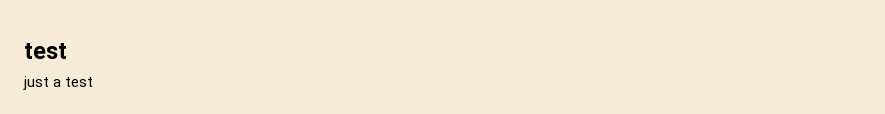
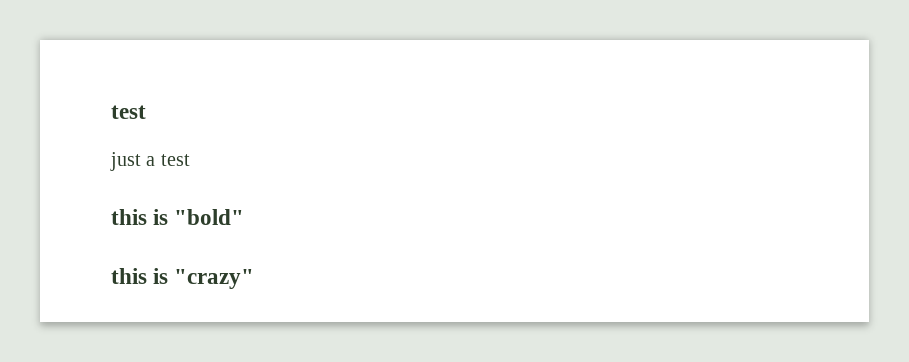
+ this is "bold"
+ this is "crazy"

